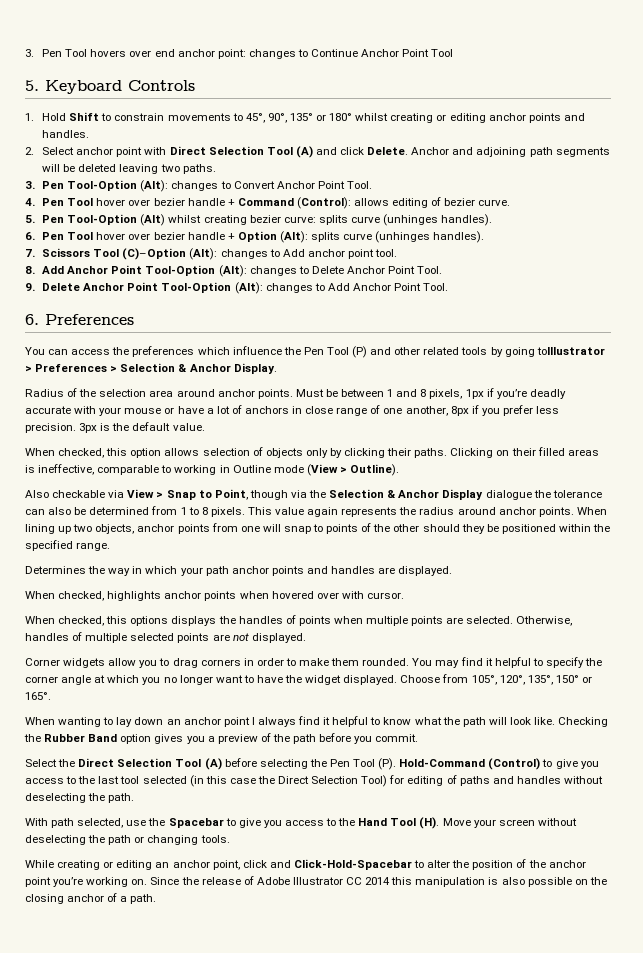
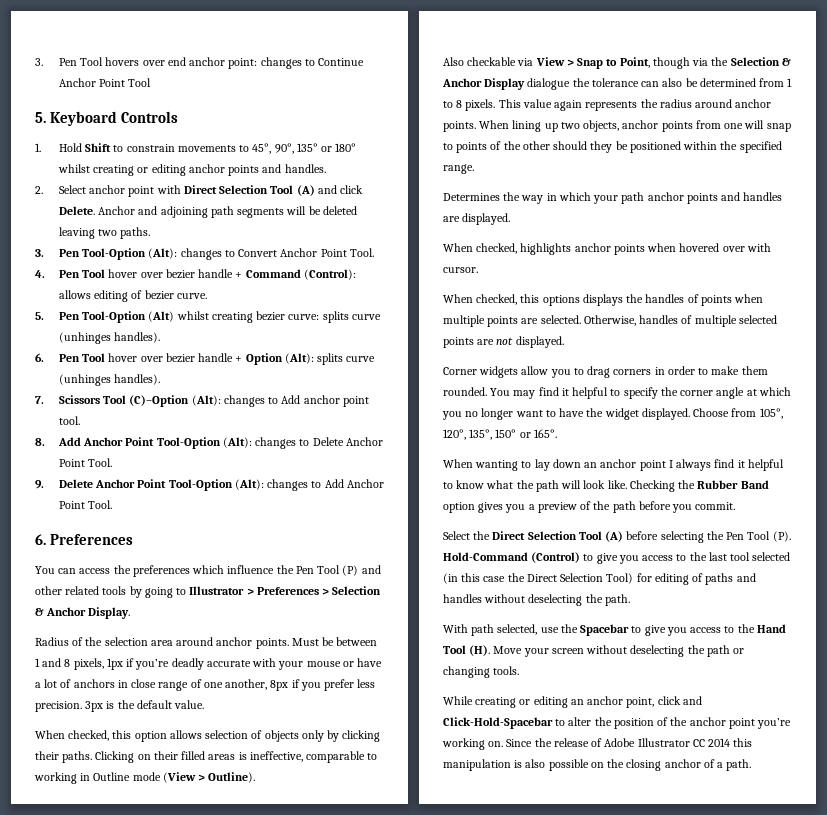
- You can access the preferences which influence the Pen Tool (P) and other related tools by going toIllustrator > Preferences > Selection & Anchor Display.
+ You can access the preferences which influence the Pen Tool (P) and other related tools by going to Illustrator > Preferences > Selection & Anchor Display.

